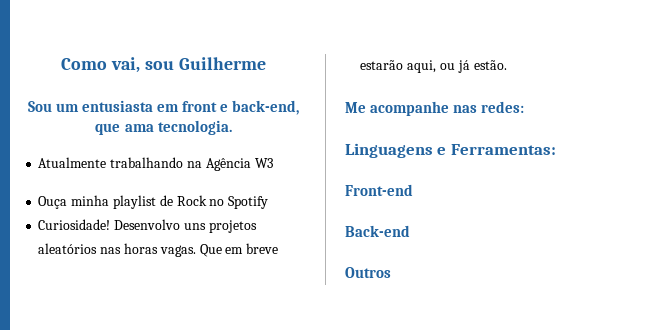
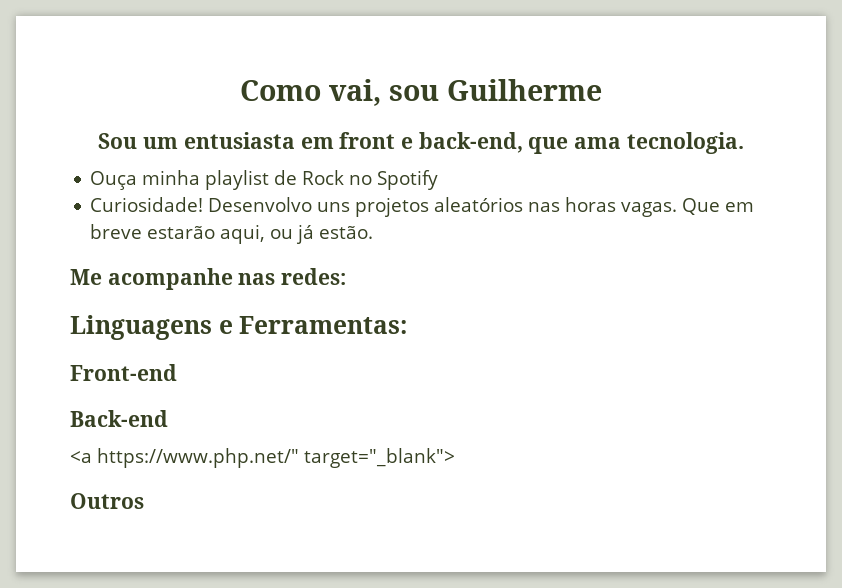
- Atualmente trabalhando na Agência W3
+ <a https://www.php.net/" target="_blank">

